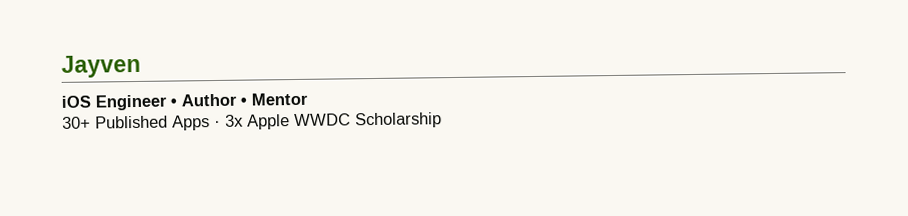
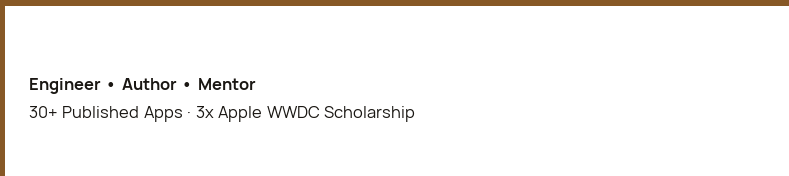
- Jayven
- iOS Engineer • Author • Mentor
+ Engineer • Author • Mentor

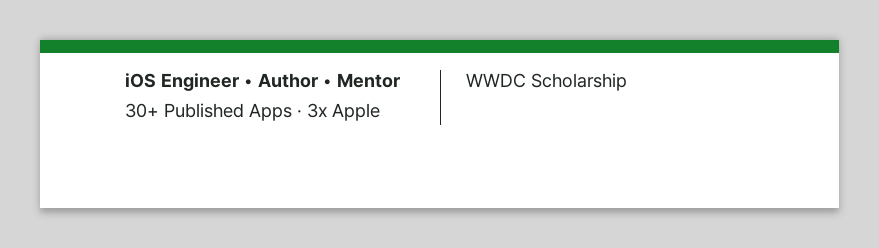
- Engineer • Author • Mentor
+ iOS Engineer • Author • Mentor

